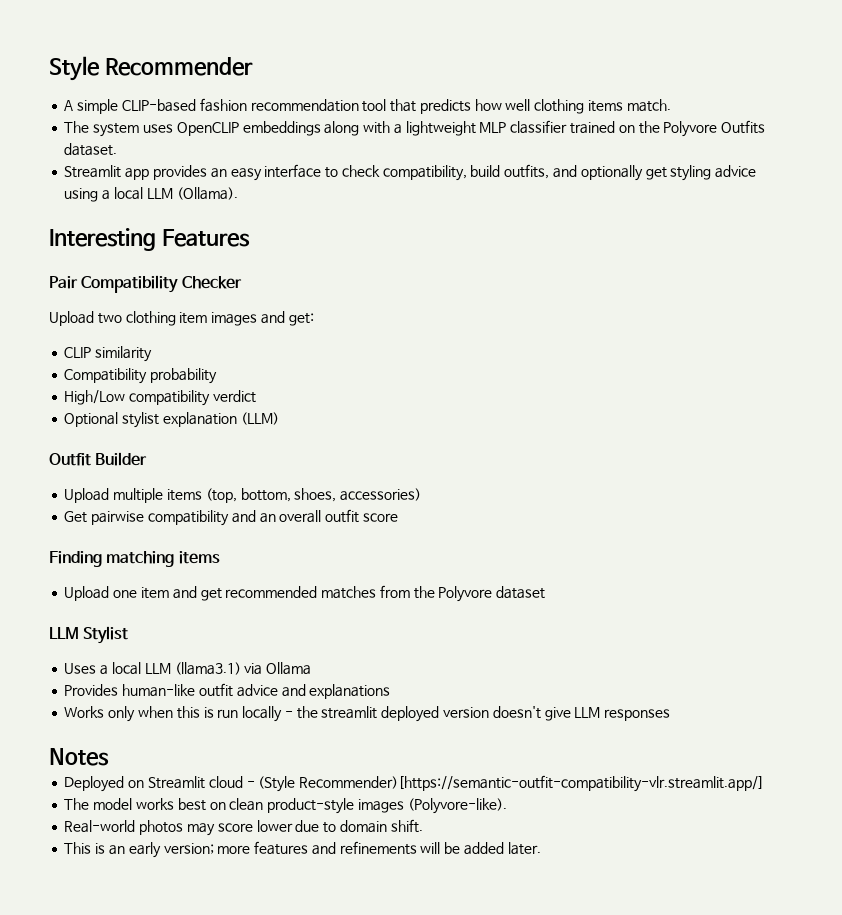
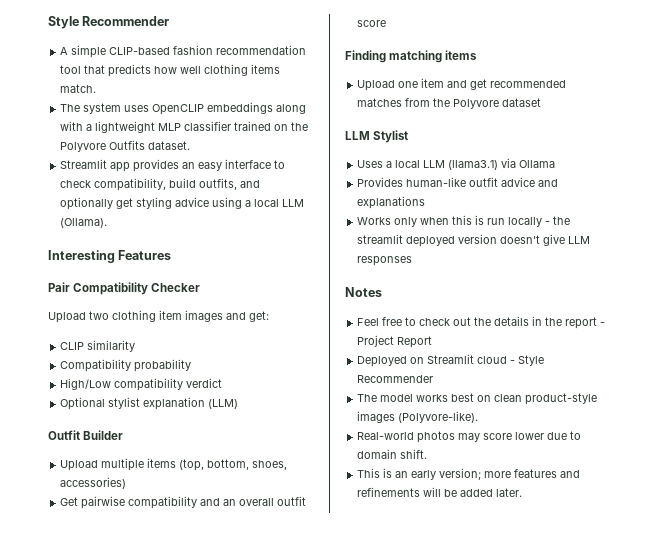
+ Feel free to check out the details in the report - Project Report
- Deployed on Streamlit cloud - (Style Recommender)[https://semantic-outfit-compatibility-vlr.streamlit.app/]
+ Deployed on Streamlit cloud - Style Recommender

